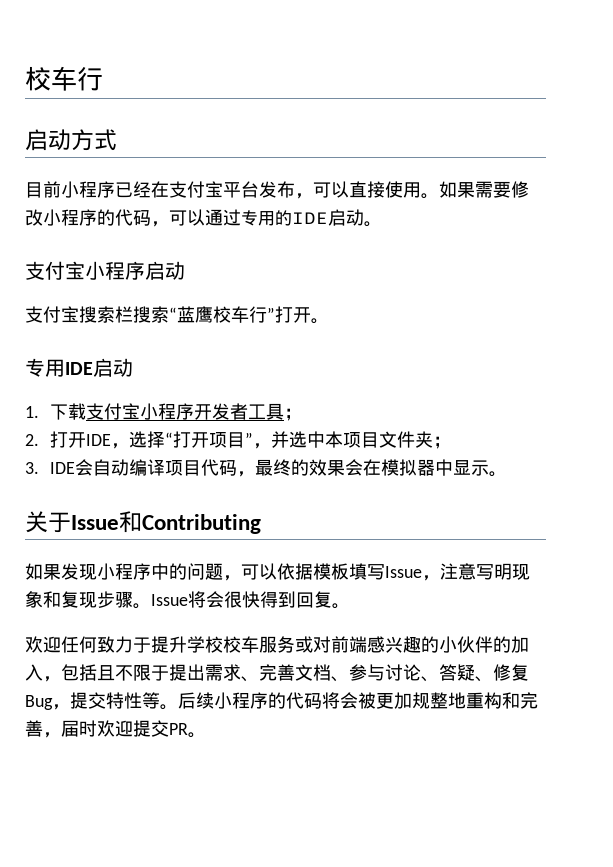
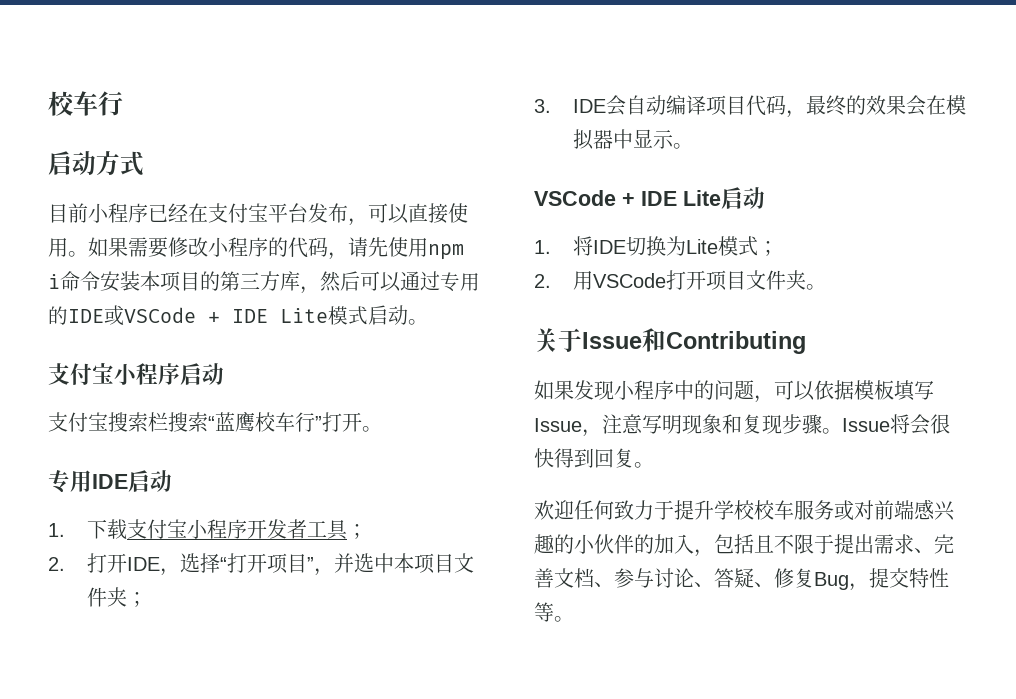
- 如果需要修改小程序的代码，可以通过专用的IDE启动。
+ 如果需要修改小程序的代码，请先使用npm i命令安装本项目的第三方库，然后可以通过专用的IDE或VSCode + IDE Lite模式启动。
+ VSCode + IDE Lite启动
+ 1.将IDE切换为Lite模式；
+ 2.用VSCode打开项目文件夹。
- 后续小程序的代码将会被更加规整地重构和完善，届时欢迎提交PR。

